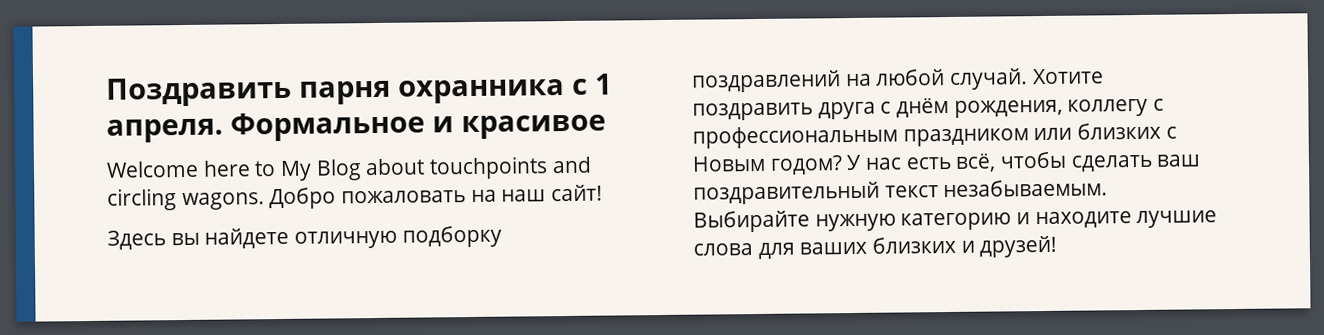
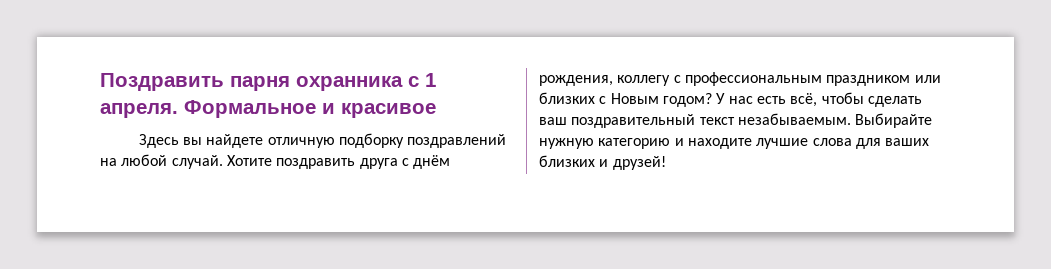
- Welcome here to My Blog about touchpoints and circling wagons. Добро пожаловать на наш сайт!

